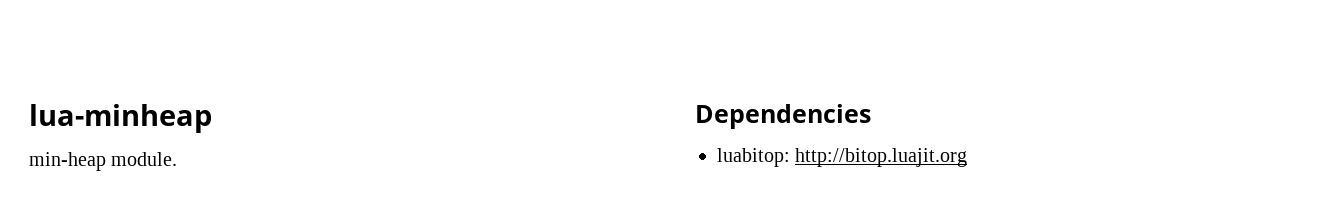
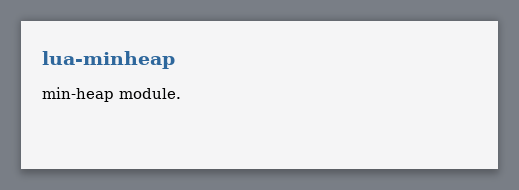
- Dependencies
- luabitop: http://bitop.luajit.org

